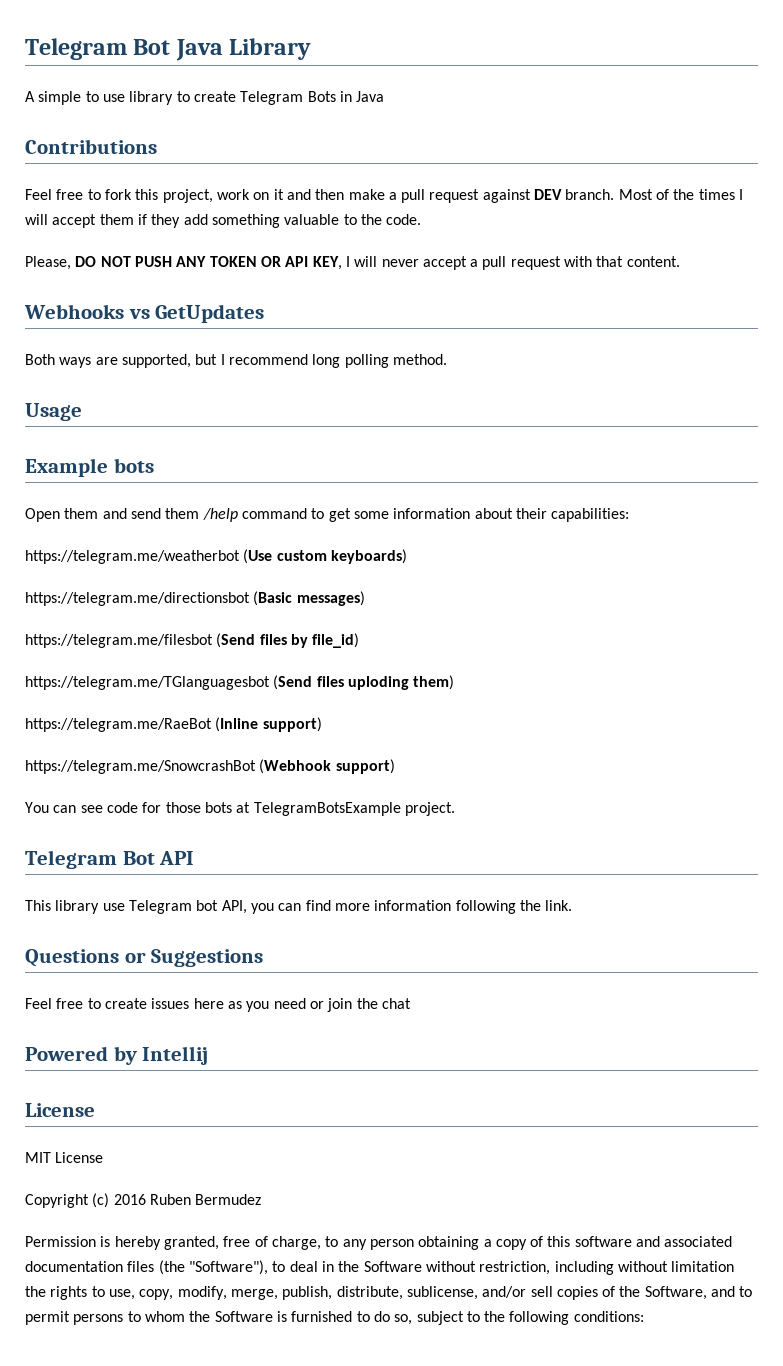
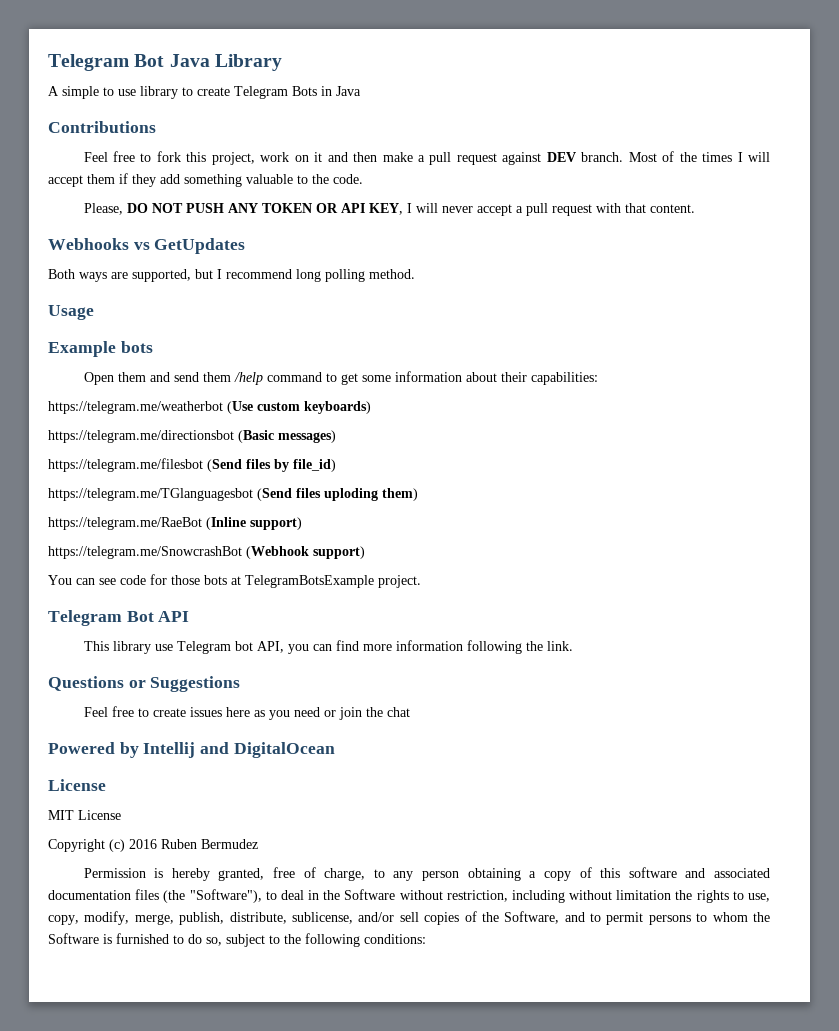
- Powered by Intellij
+ Powered by Intellij and DigitalOcean

